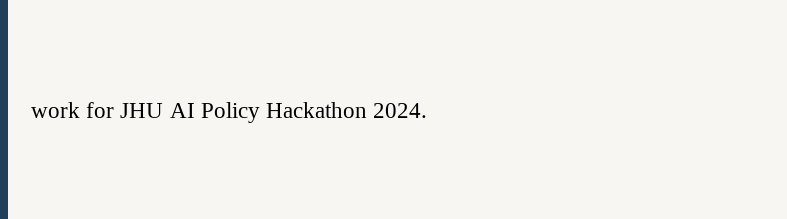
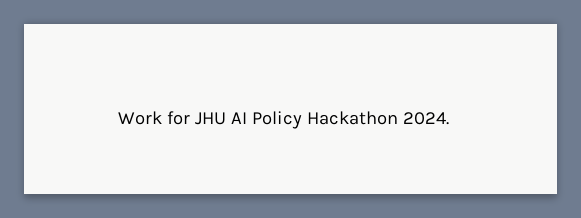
- work for JHU AI Policy Hackathon 2024.
+ Work for JHU AI Policy Hackathon 2024.

